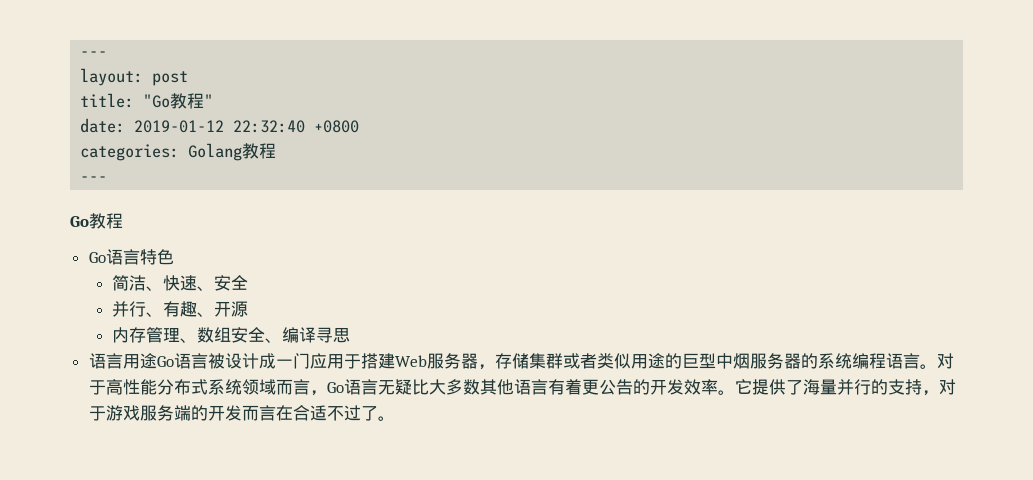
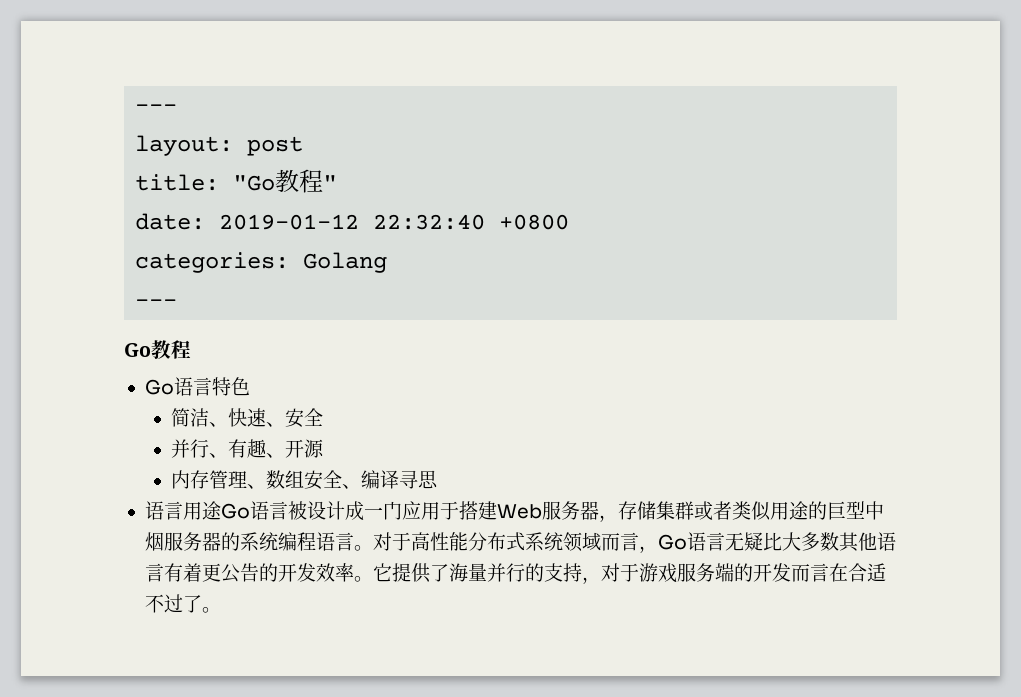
- categories: Golang教程
+ categories: Golang

